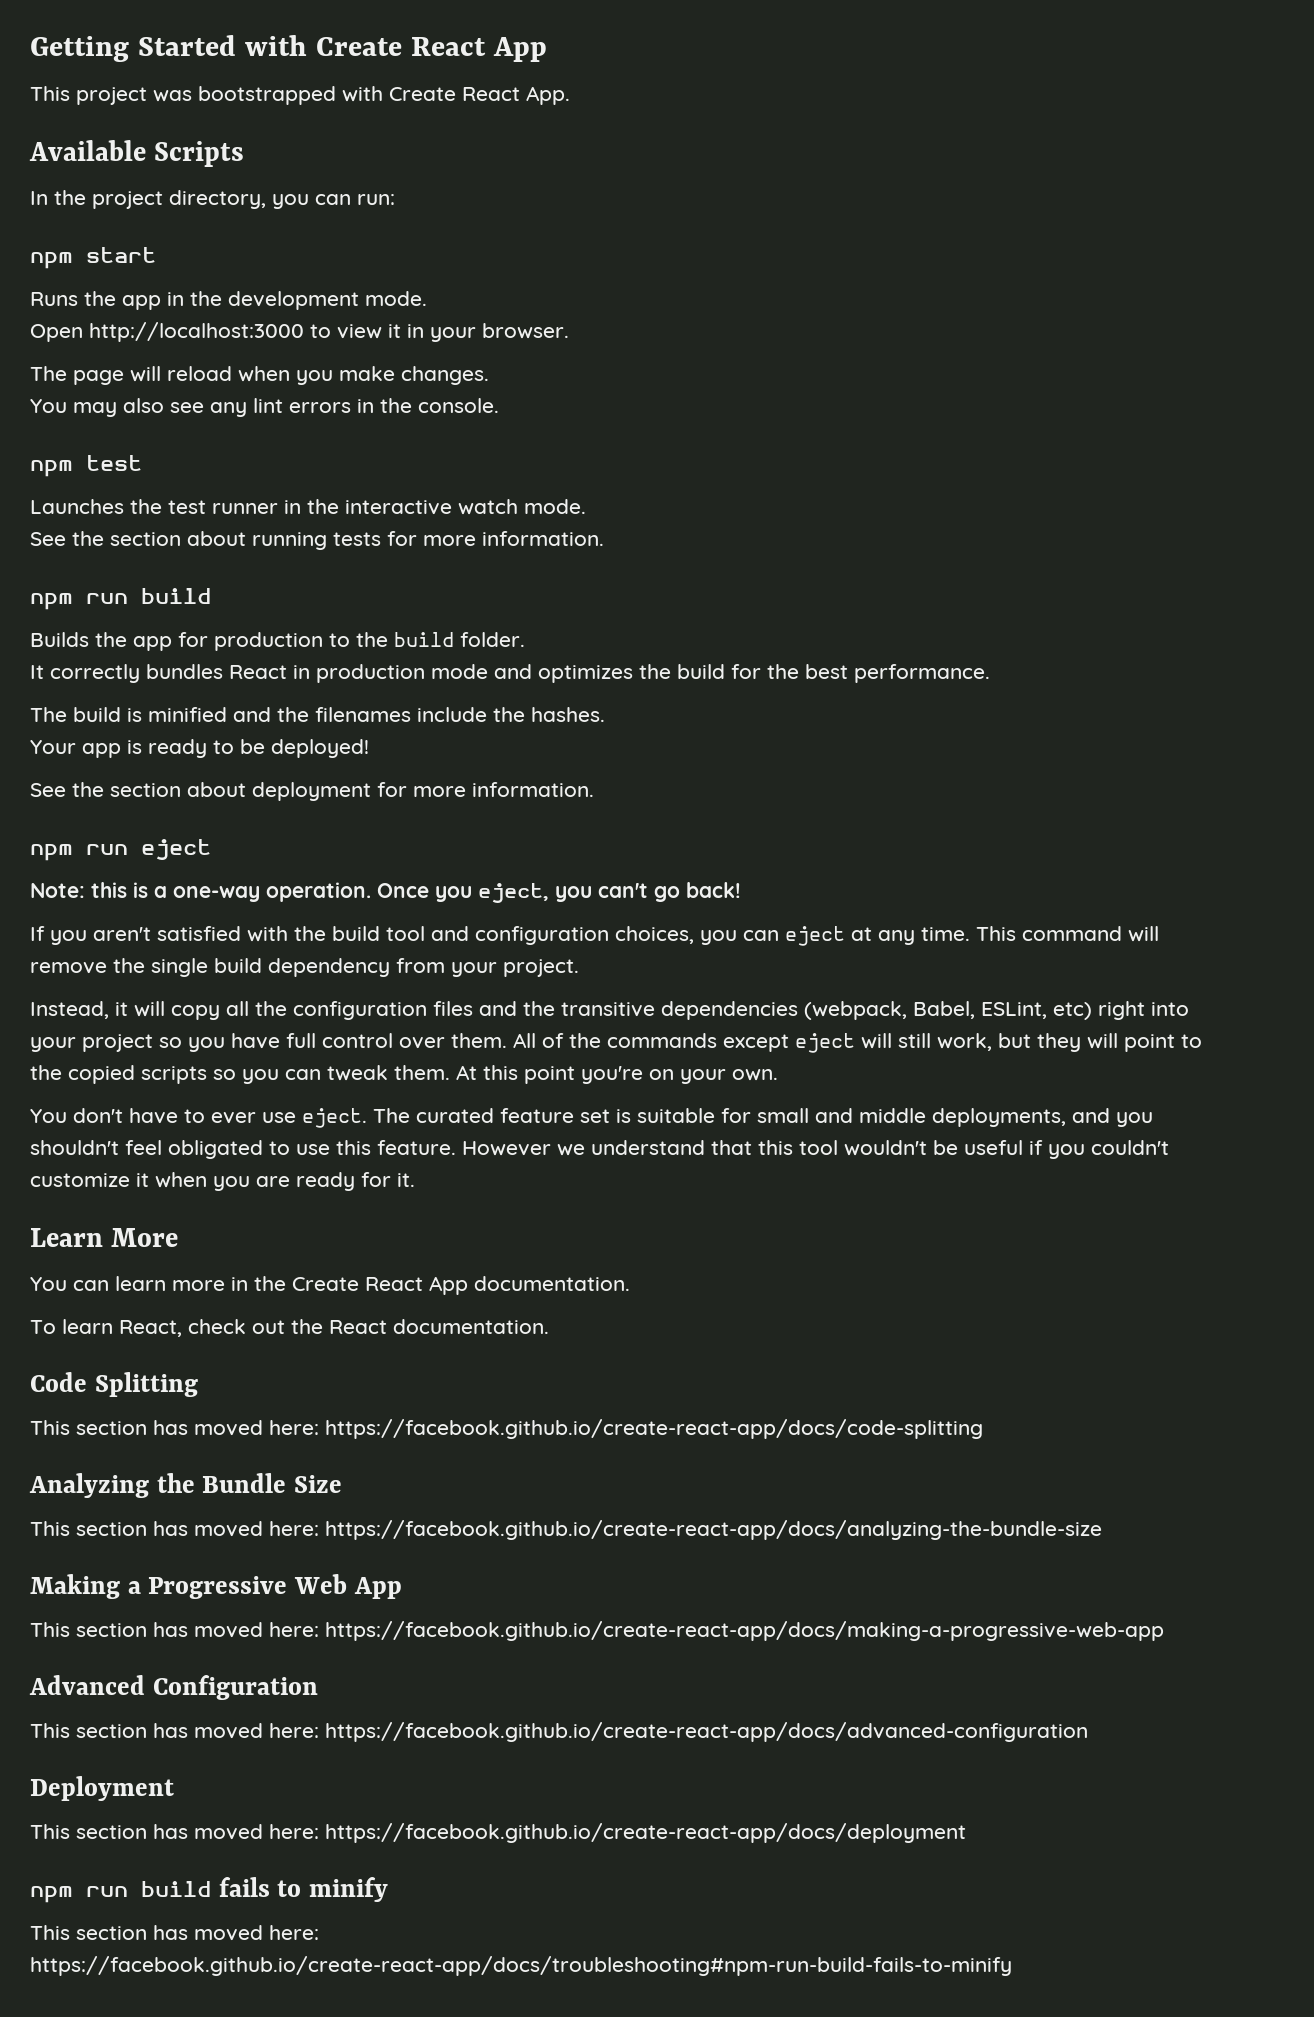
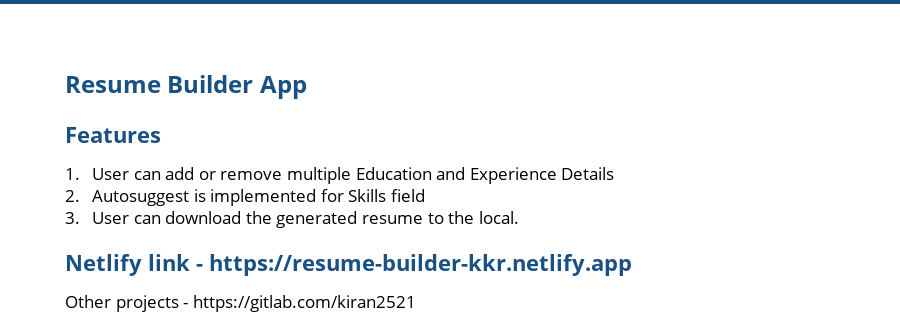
- Getting Started with Create React App
- This project was bootstrapped with Create React App.
- Available Scripts
- In the project directory, you can run:
- npm start
- Runs the app in the development mode.
- Open http://localhost:3000 to view it in your browser.
- The page will reload when you make changes.
- You may also see any lint errors in the console.
- npm test
- Launches the test runner in the interactive watch mode.
- See the section about running tests for more information.
- npm run build
- Builds the app for production to the build folder.
- It correctly bundles React in production mode and optimizes the build for the best performance.
- The build is minified and the filenames include the hashes.
- Your app is ready to be deployed!
- See the section about deployment for more information.
- npm run eject
- Note: this is a one-way operation. Once you eject, you can't go back!
- If you aren't satisfied with the build tool and configuration choices, you can eject at any time. This command will remove the single build dependency from your project.
- Instead, it will copy all the configuration files and the transitive dependencies (webpack, Babel, ESLint, etc) right into your project so you have full control over them. All of the commands except eject will still work, but they will point to the copied scripts so you can tweak them. At this point you're on your own.
- You don't have to ever use eject. The curated feature set is suitable for small and middle deployments, and you shouldn't feel obligated to use this feature. However we understand that this tool wouldn't be useful if you couldn't customize it when you are ready for it.
- Learn More
- You can learn more in the Create React App documentation.
- To learn React, check out the React documentation.
- Code Splitting
- This section has moved here: https://facebook.github.io/create-react-app/docs/code-splitting
- Analyzing the Bundle Size
- This section has moved here: https://facebook.github.io/create-react-app/docs/analyzing-the-bundle-size
- Making a Progressive Web App
- This section has moved here: https://facebook.github.io/create-react-app/docs/making-a-progressive-web-app
- Advanced Configuration
- This section has moved here: https://facebook.github.io/create-react-app/docs/advanced-configuration
- Deployment
- This section has moved here: https://facebook.github.io/create-react-app/docs/deployment
- npm run build fails to minify
- This section has moved here: https://facebook.github.io/create-react-app/docs/troubleshooting#npm-run-build-fails-to-minify
+ Resume Builder App
+ Features
+ 1. User can add or remove multiple Education and Experience Details
+ 2. Autosuggest is implemented for Skills field
+ 3. User can download the generated resume to the local.
+ Netlify link - https://resume-builder-kkr.netlify.app
+ Other projects - https://gitlab.com/kiran2521

